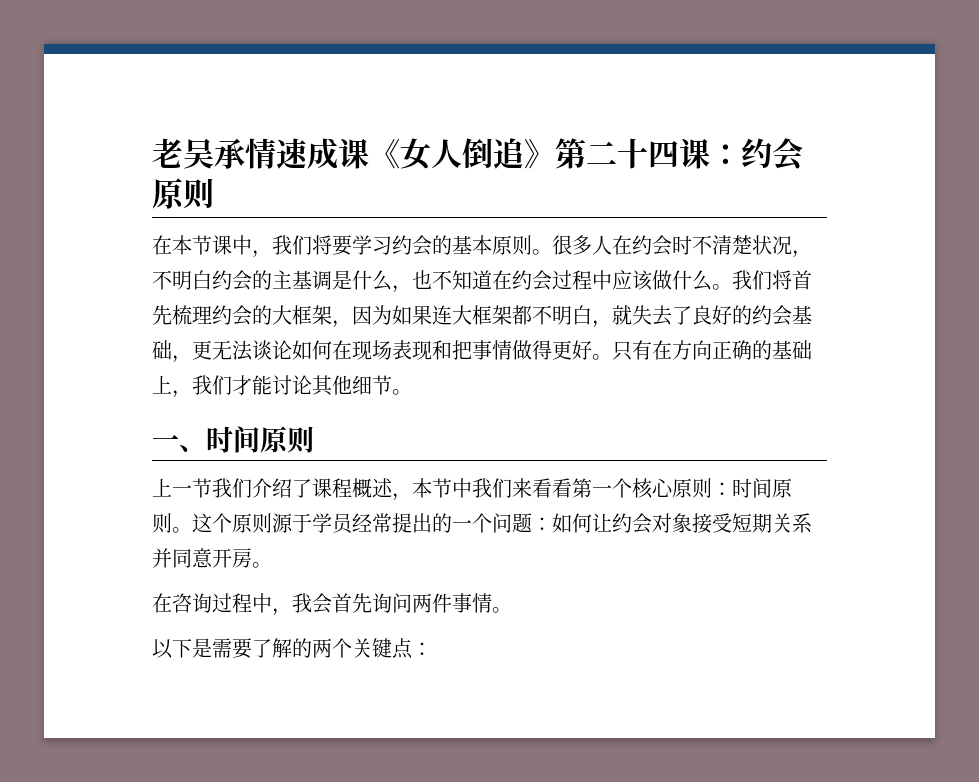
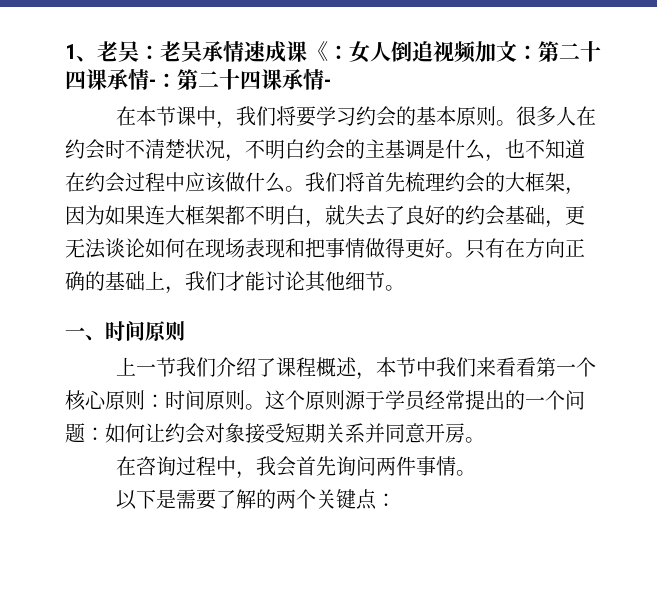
- 老吴承情速成课《女人倒追》第二十四课：约会原则
+ 1、老吴：老吴承情速成课《：女人倒追视频加文：第二十四课承情-：第二十四课承情-

